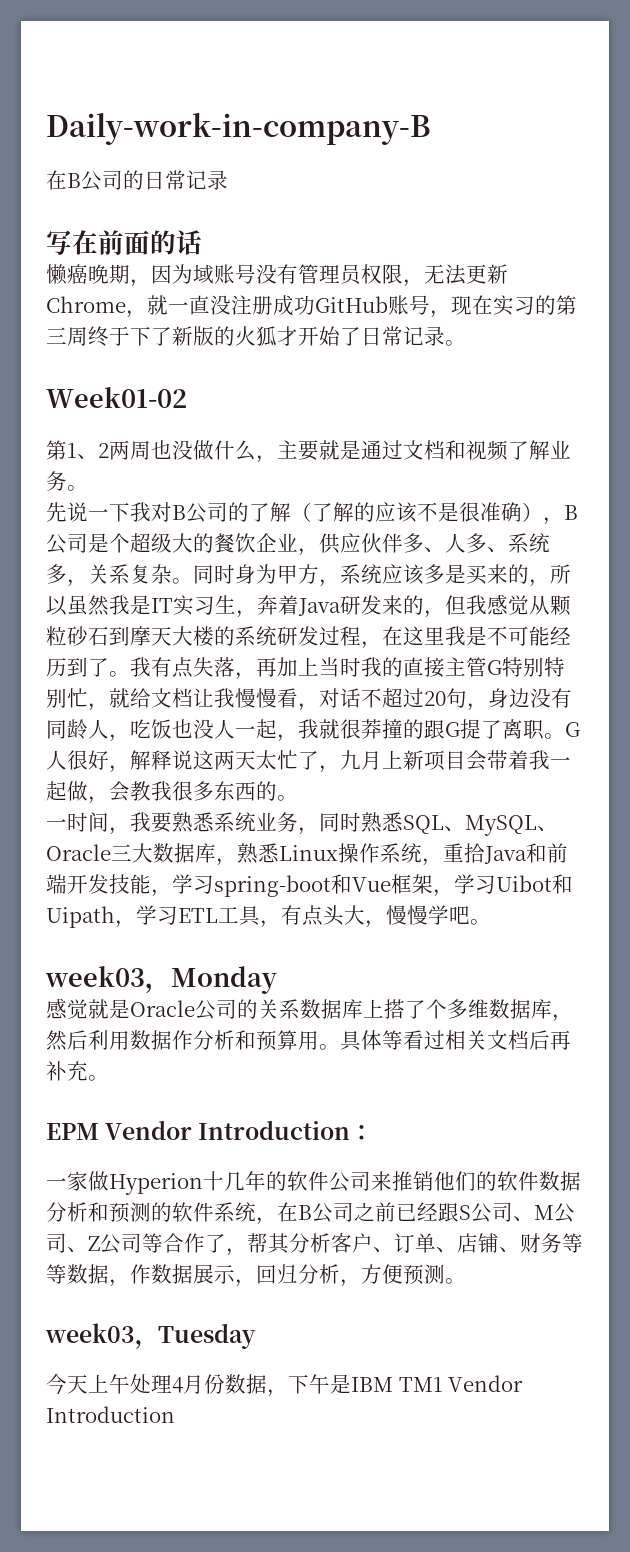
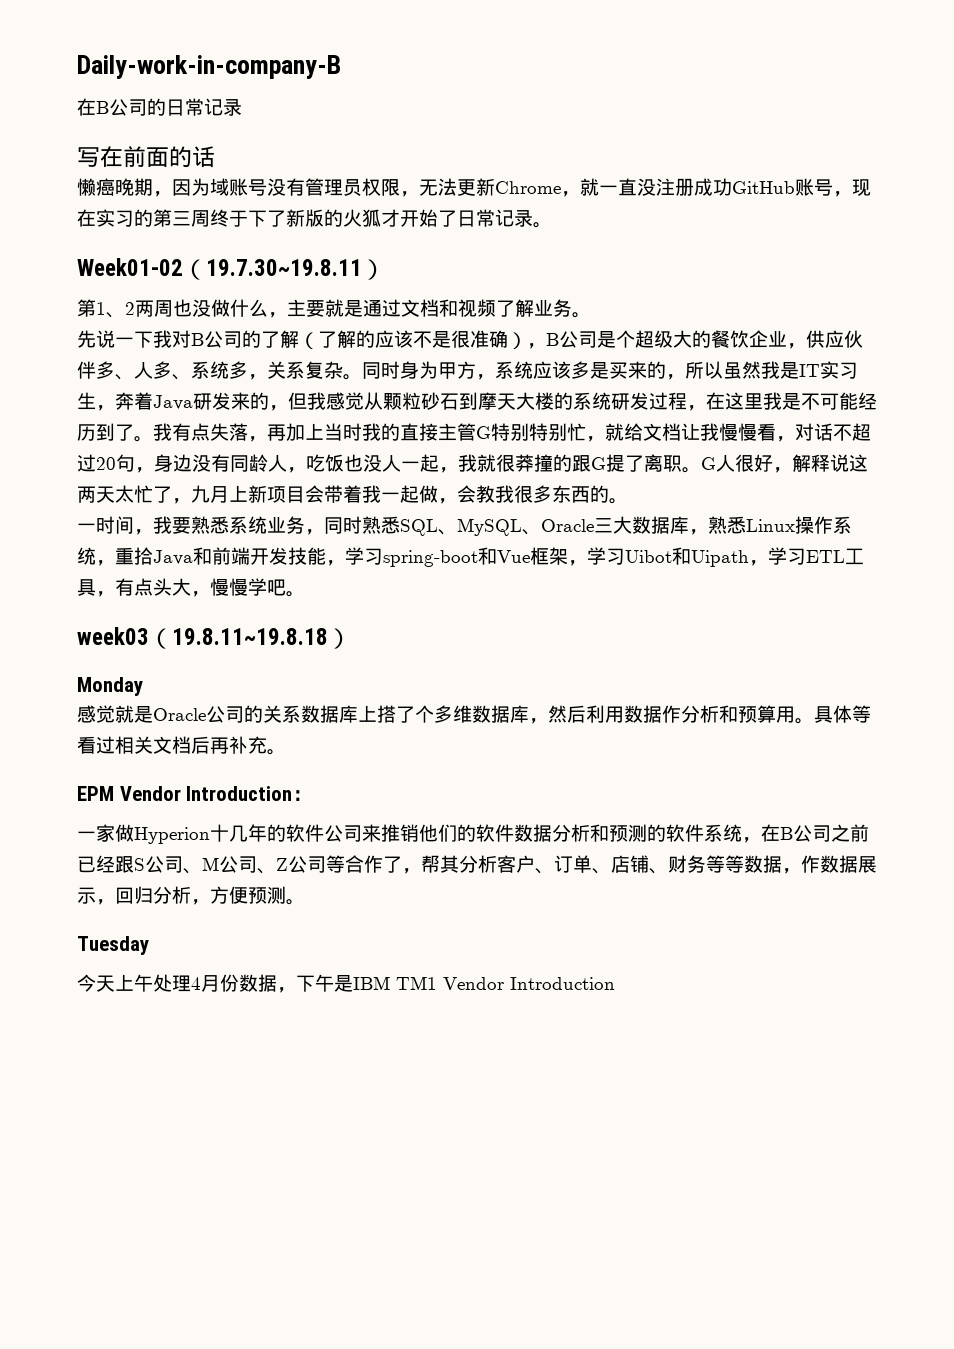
- Week01-02
+ Week01-02（19.7.30~19.8.11）
- week03，Monday
+ week03（19.8.11~19.8.18）
+ Monday
- week03，Tuesday
+ Tuesday

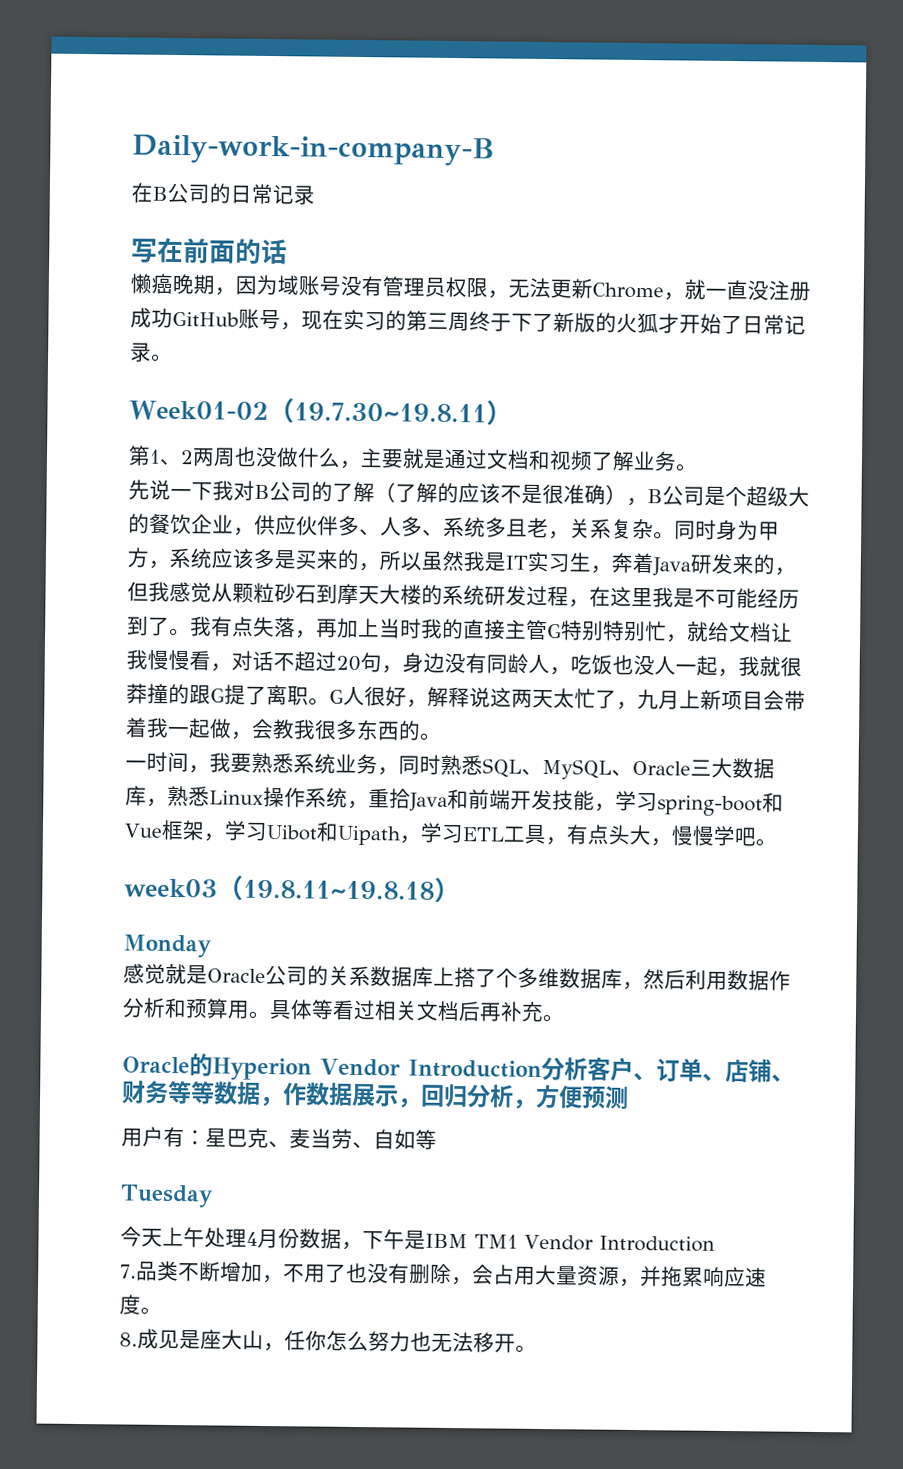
- 先说一下我对B公司的了解（了解的应该不是很准确），B公司是个超级大的餐饮企业，供应伙伴多、人多、系统多，关系复杂。
+ 先说一下我对B公司的了解（了解的应该不是很准确），B公司是个超级大的餐饮企业，供应伙伴多、人多、系统多且老，关系复杂。
- EPM Vendor Introduction：
- 一家做Hyperion十几年的软件公司来推销他们的软件数据分析和预测的软件系统，在B公司之前已经跟S公司、M公司、Z公司等合作了，帮其分析客户、订单、店铺、财务等等数据，作数据展示，回归分析，方便预测。
+ Oracle的Hyperion Vendor Introduction分析客户、订单、店铺、财务等等数据，作数据展示，回归分析，方便预测
+ 用户有：星巴克、麦当劳、自如等
+ 7.品类不断增加，不用了也没有删除，会占用大量资源，并拖累响应速度。
+ 8.成见是座大山，任你怎么努力也无法移开。

